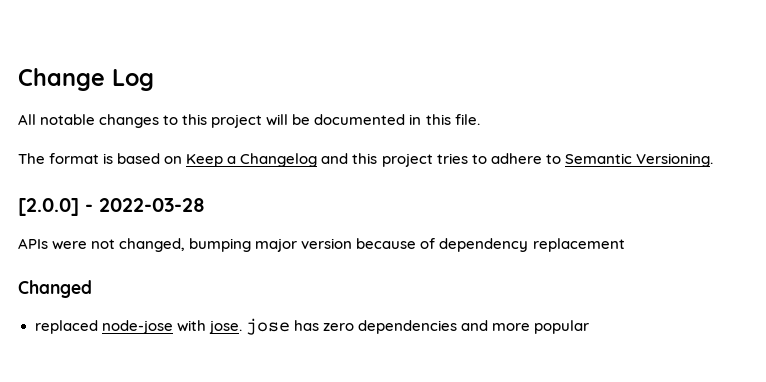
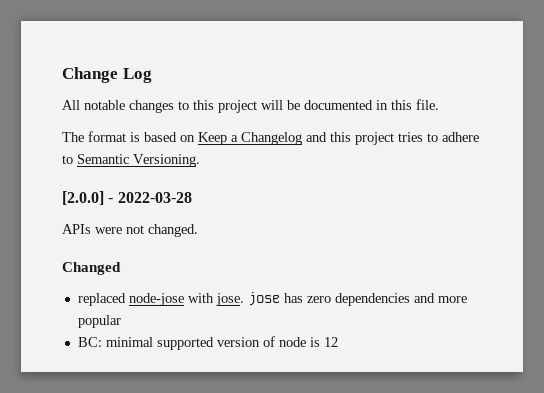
- APIs were not changed, bumping major version because of dependency replacement
+ APIs were not changed.
+ BC: minimal supported version of node is 12

